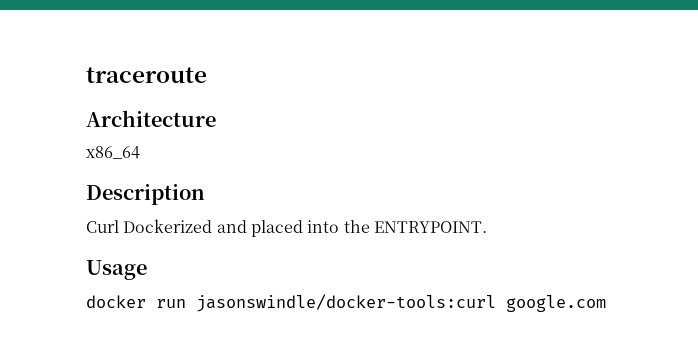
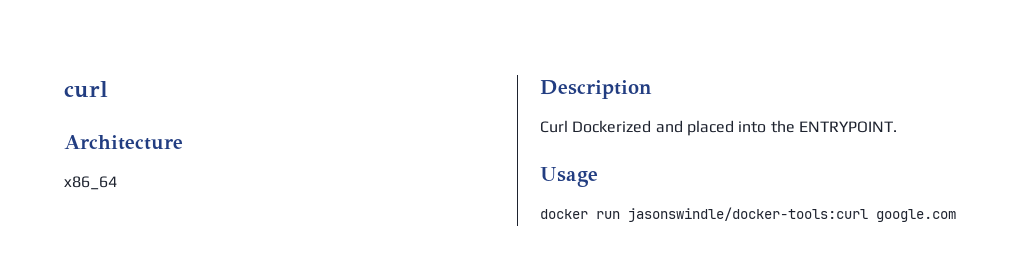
- traceroute
+ curl

